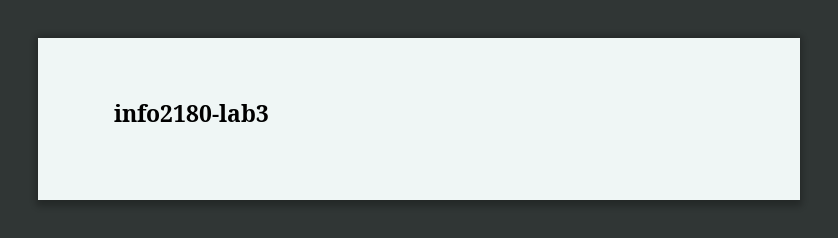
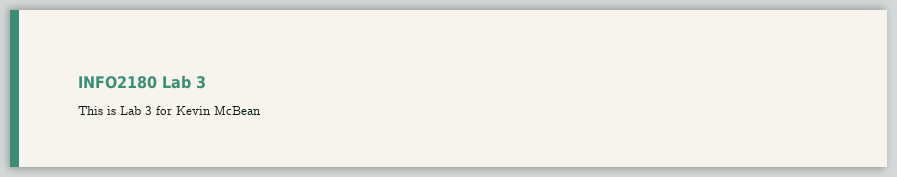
- info2180-lab3
+ INFO2180 Lab 3
+ This is Lab 3 for Kevin McBean

